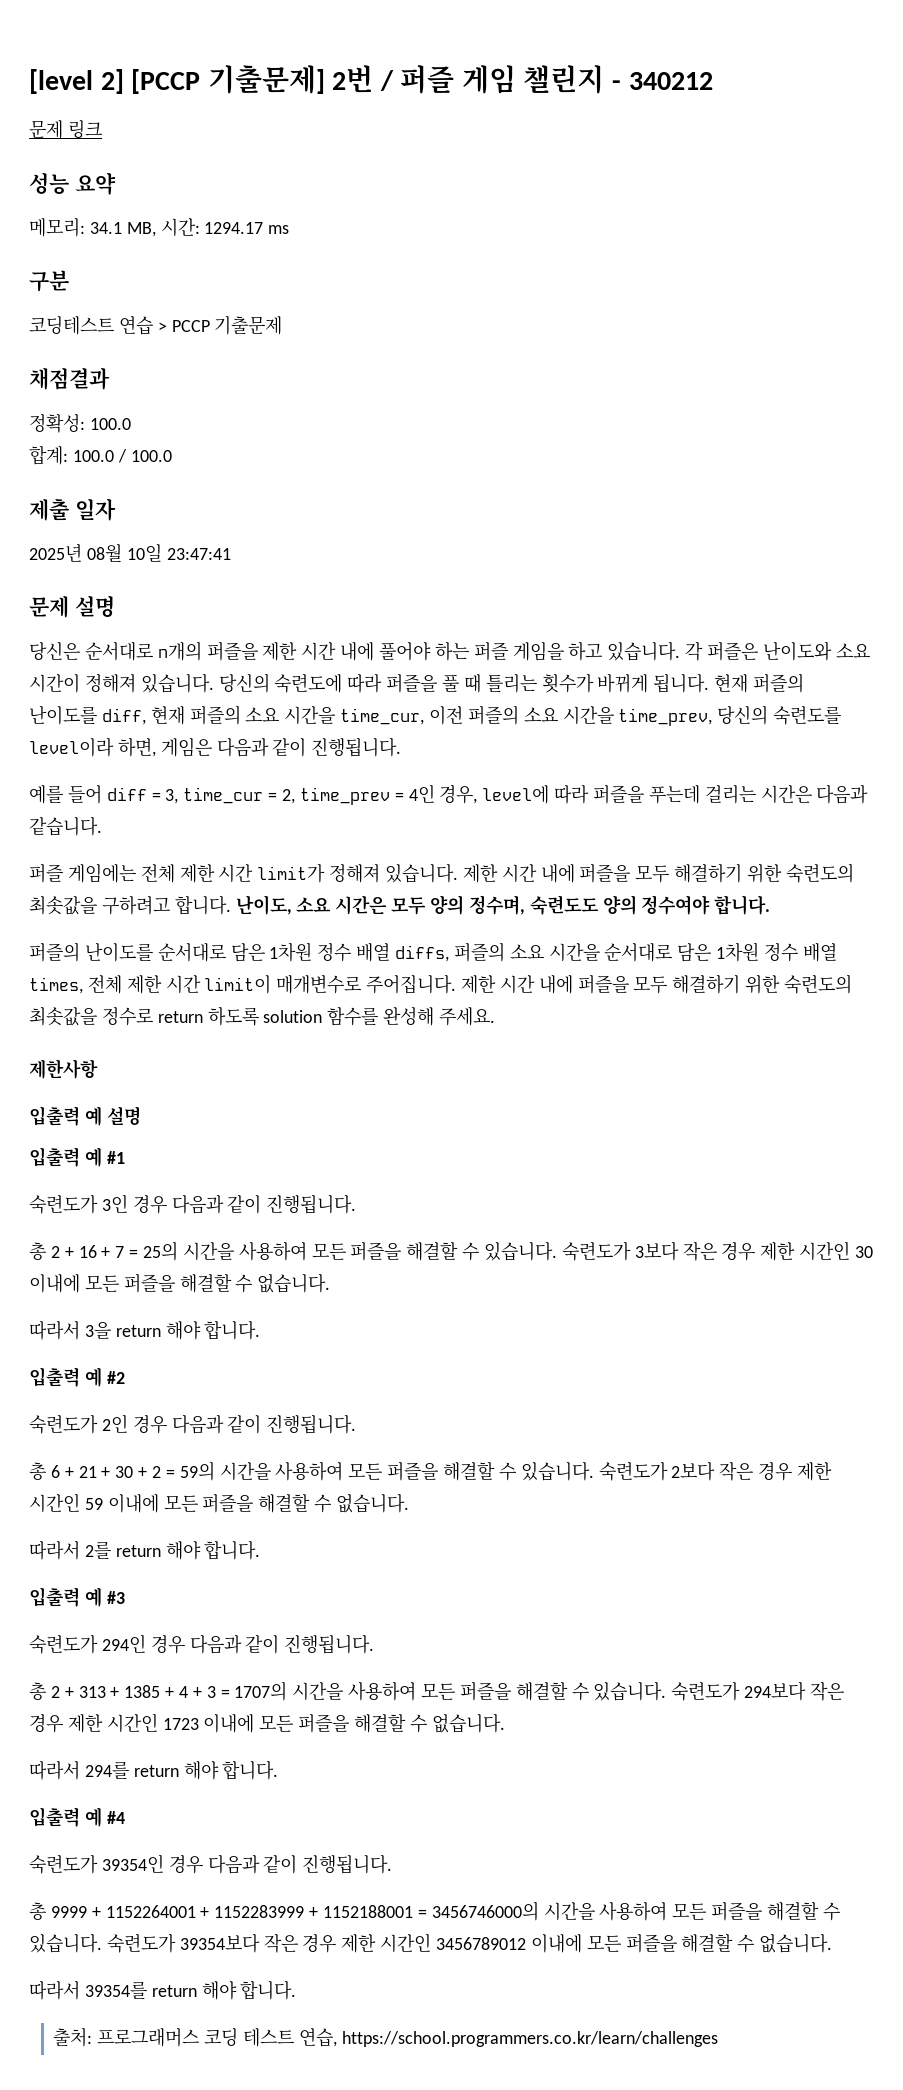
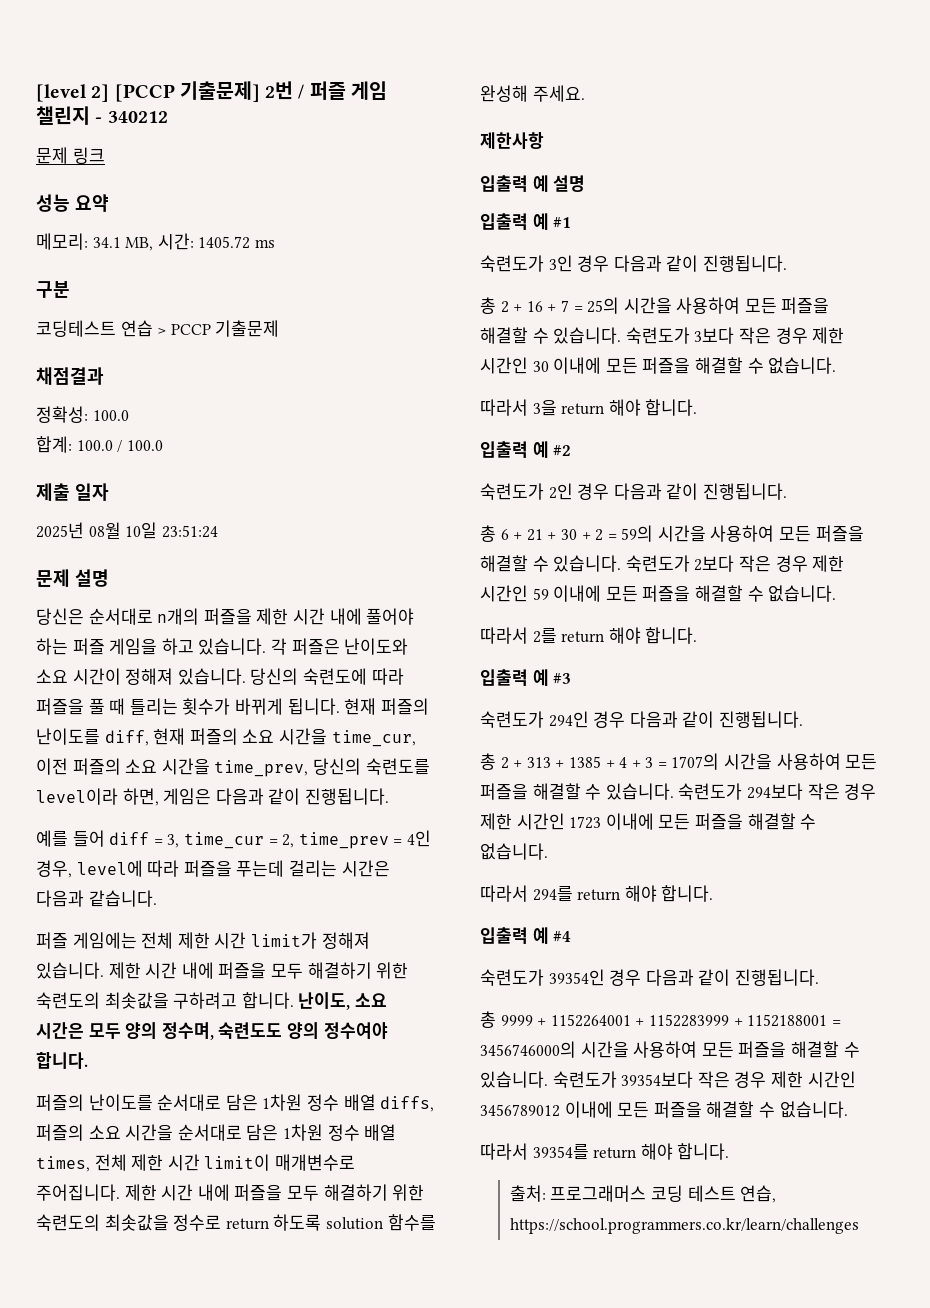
- 메모리: 34.1 MB, 시간: 1294.17 ms
+ 메모리: 34.1 MB, 시간: 1405.72 ms
- 2025년 08월 10일 23:47:41
+ 2025년 08월 10일 23:51:24

